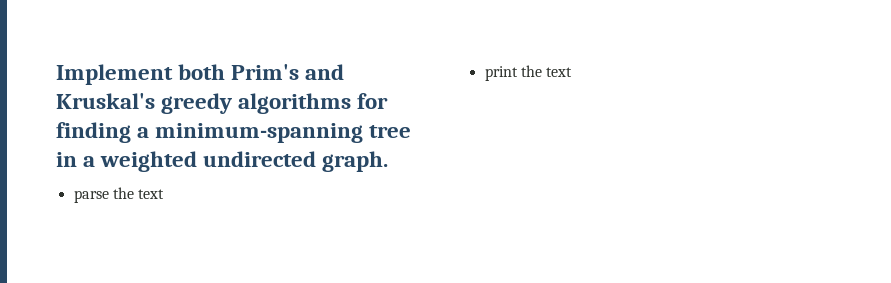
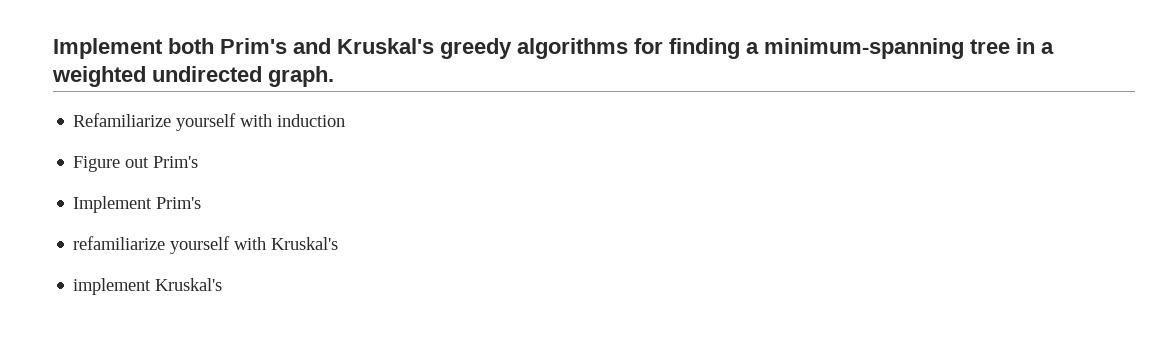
- parse the text
- print the text
+ Refamiliarize yourself with induction
+ Figure out Prim's
+ Implement Prim's
+ refamiliarize yourself with Kruskal's
+ implement Kruskal's

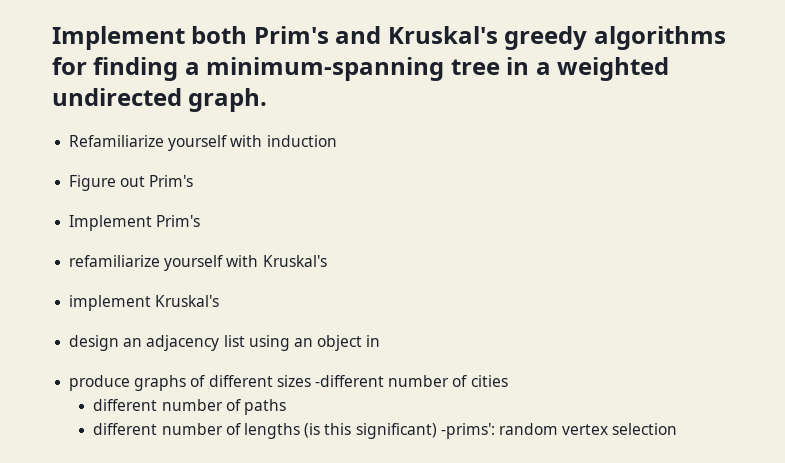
+ design an adjacency list using an object in
+ produce graphs of different sizes -different number of cities
+ different number of paths
+ different number of lengths (is this significant) -prims': random vertex selection

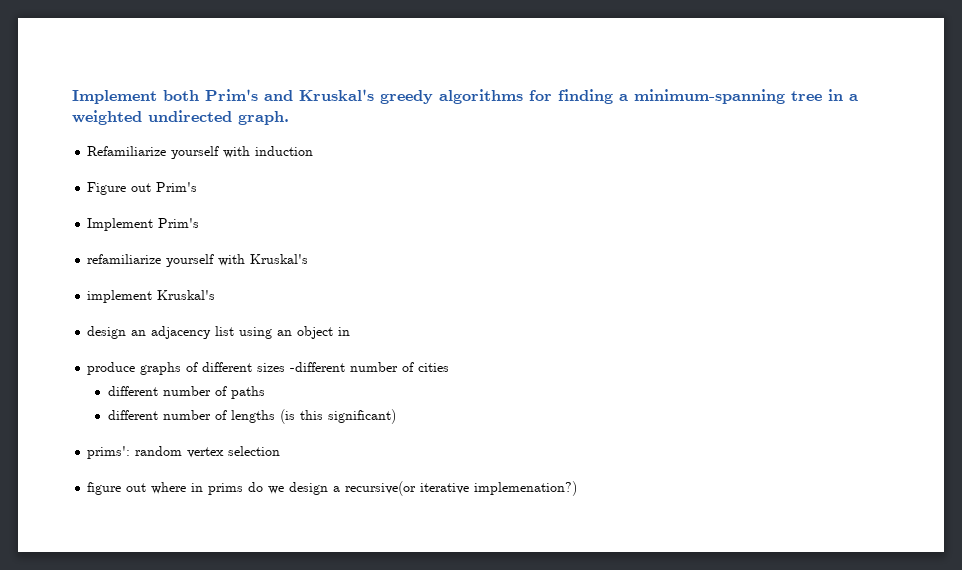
- different number of lengths (is this significant) -prims': random vertex selection
+ different number of lengths (is this significant)
+ prims': random vertex selection
+ figure out where in prims do we design a recursive(or iterative implemenation?)

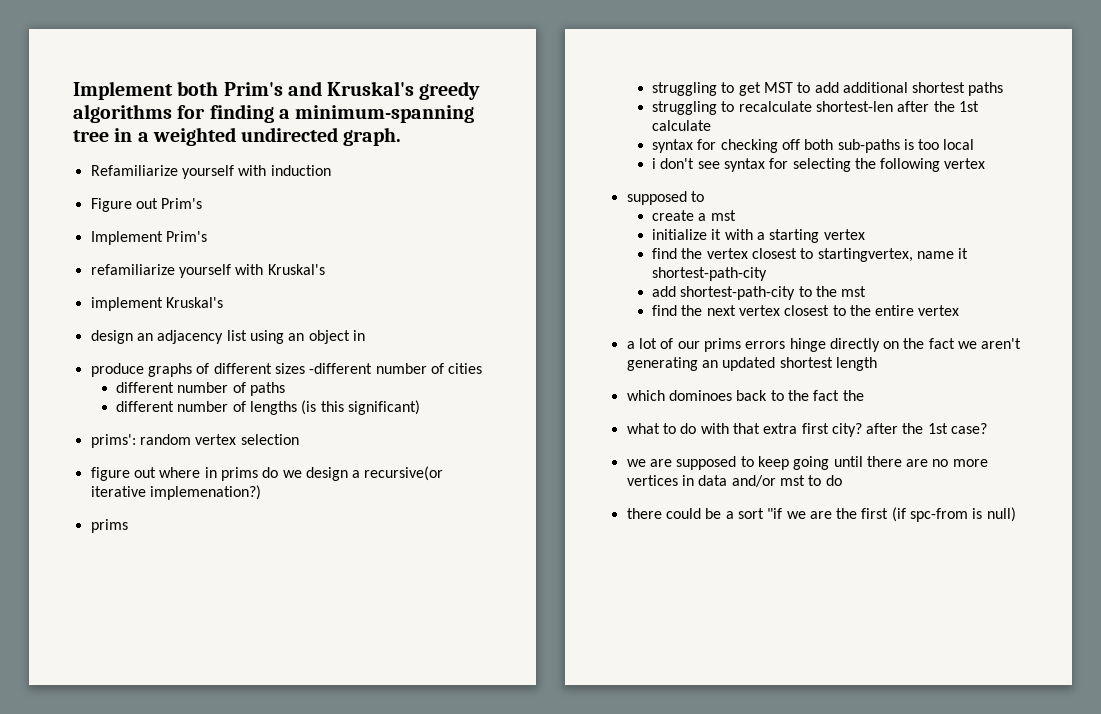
  figure out where in prims do we design a recursive(or iterative implemenation?)
+ prims
+ struggling to get MST to add additional shortest paths
+ struggling to recalculate shortest-len after the 1st calculate
+ syntax for checking off both sub-paths is too local
+ i don't see syntax for selecting the following vertex
+ supposed to
+ create a mst
+ initialize it with a starting vertex
+ find the vertex closest to startingvertex, name it shortest-path-city
+ add shortest-path-city to the mst
+ find the next vertex closest to the entire vertex
+ a lot of our prims errors hinge directly on the fact we aren't generating an updated shortest length
+ which dominoes back to the fact the
+ what to do with that extra first city? after the 1st case?
+ we are supposed to keep going until there are no more vertices in data and/or mst to do
+ there could be a sort "if we are the first (if spc-from is null)

